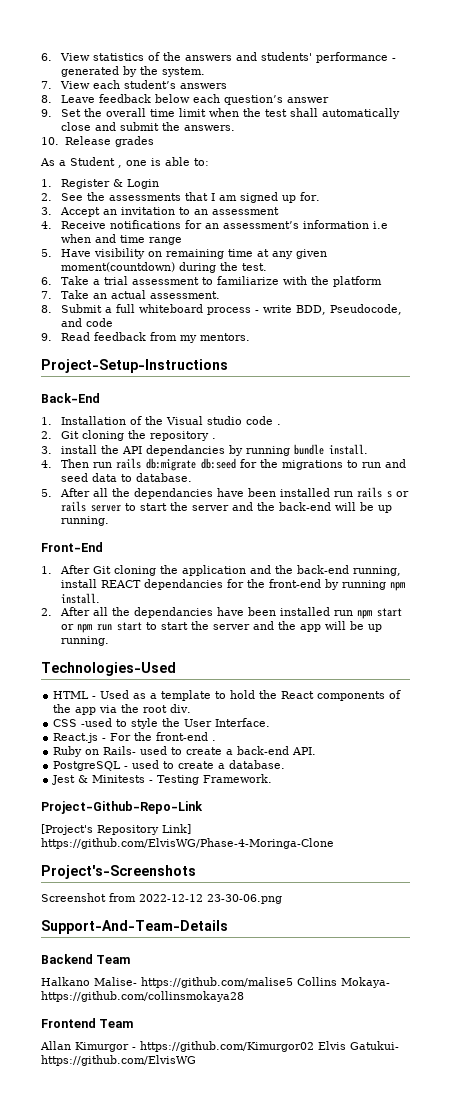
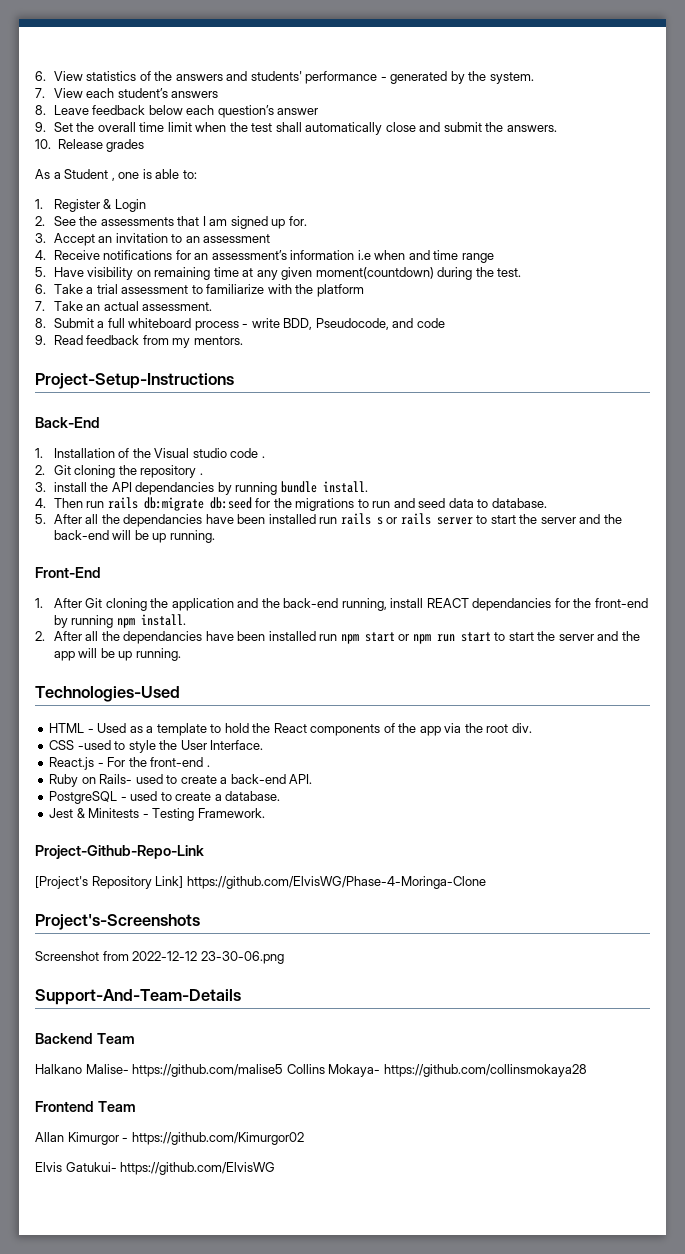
- Allan Kimurgor - https://github.com/Kimurgor02 Elvis Gatukui- https://github.com/ElvisWG
+ Allan Kimurgor - https://github.com/Kimurgor02
+ Elvis Gatukui- https://github.com/ElvisWG

